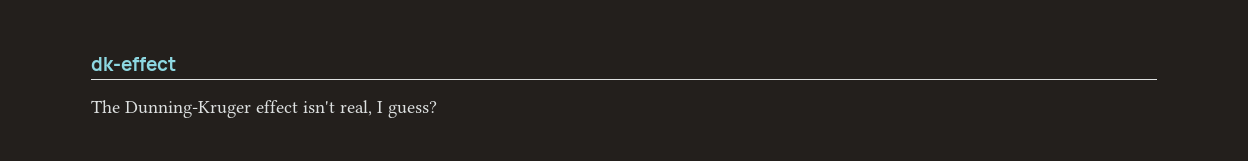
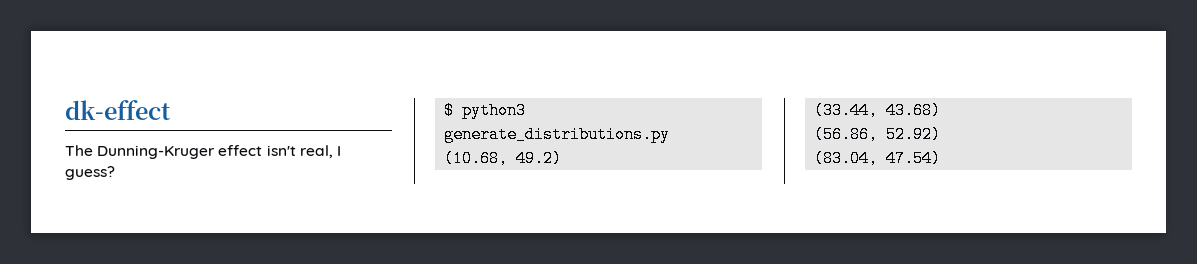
+ $ python3 generate_distributions.py
+ (10.68, 49.2)
+ (33.44, 43.68)
+ (56.86, 52.92)
+ (83.04, 47.54)

